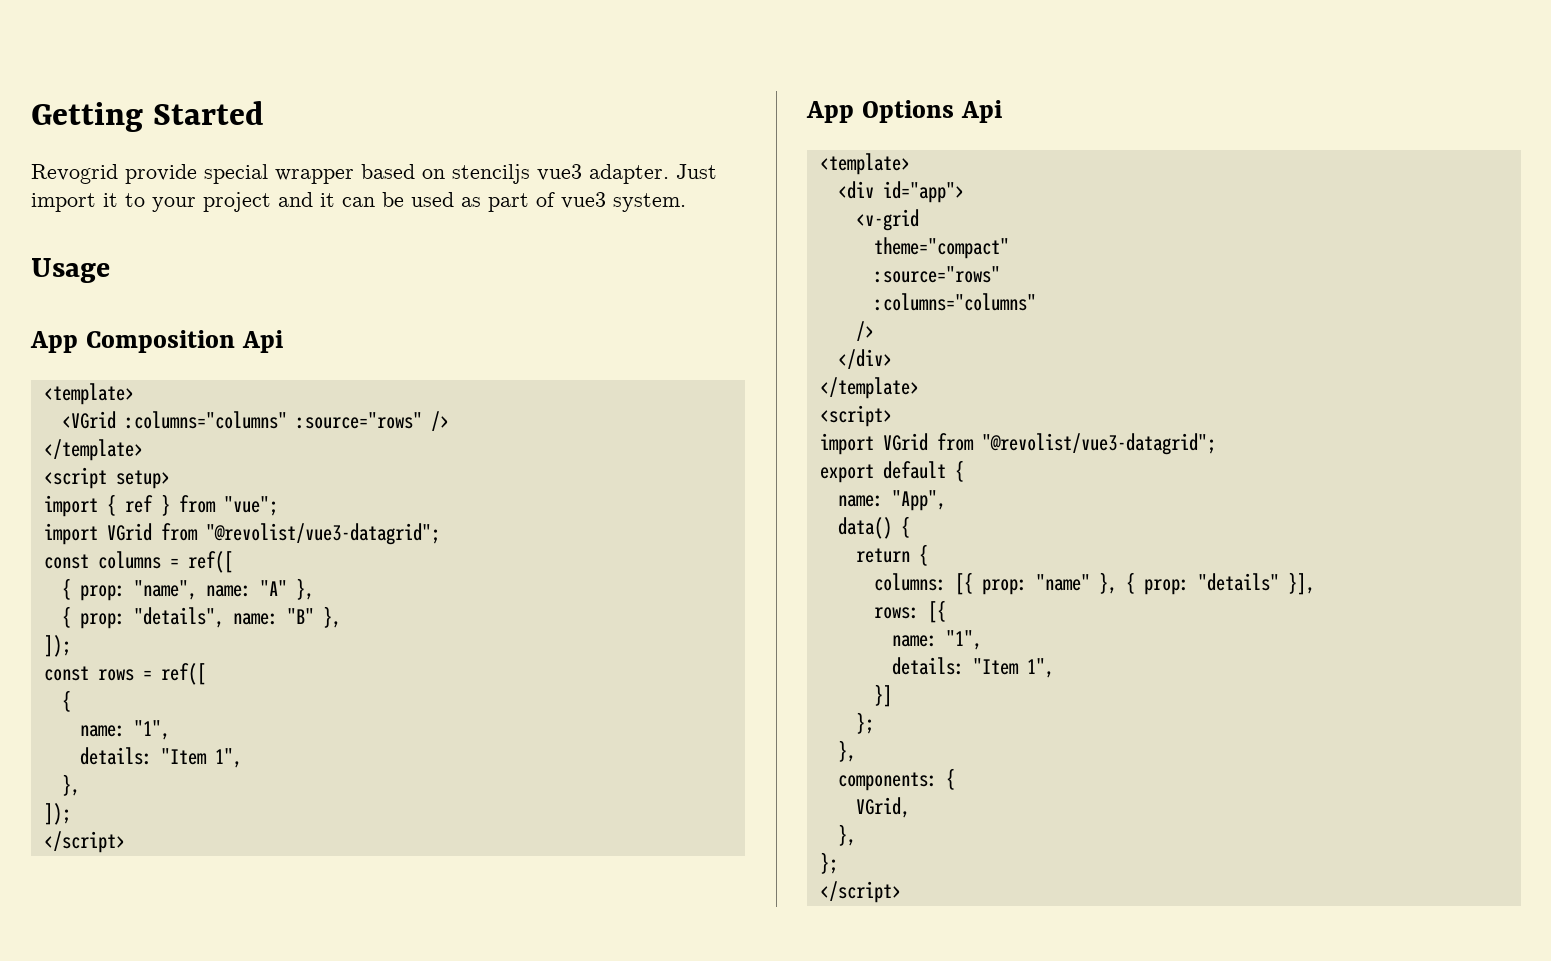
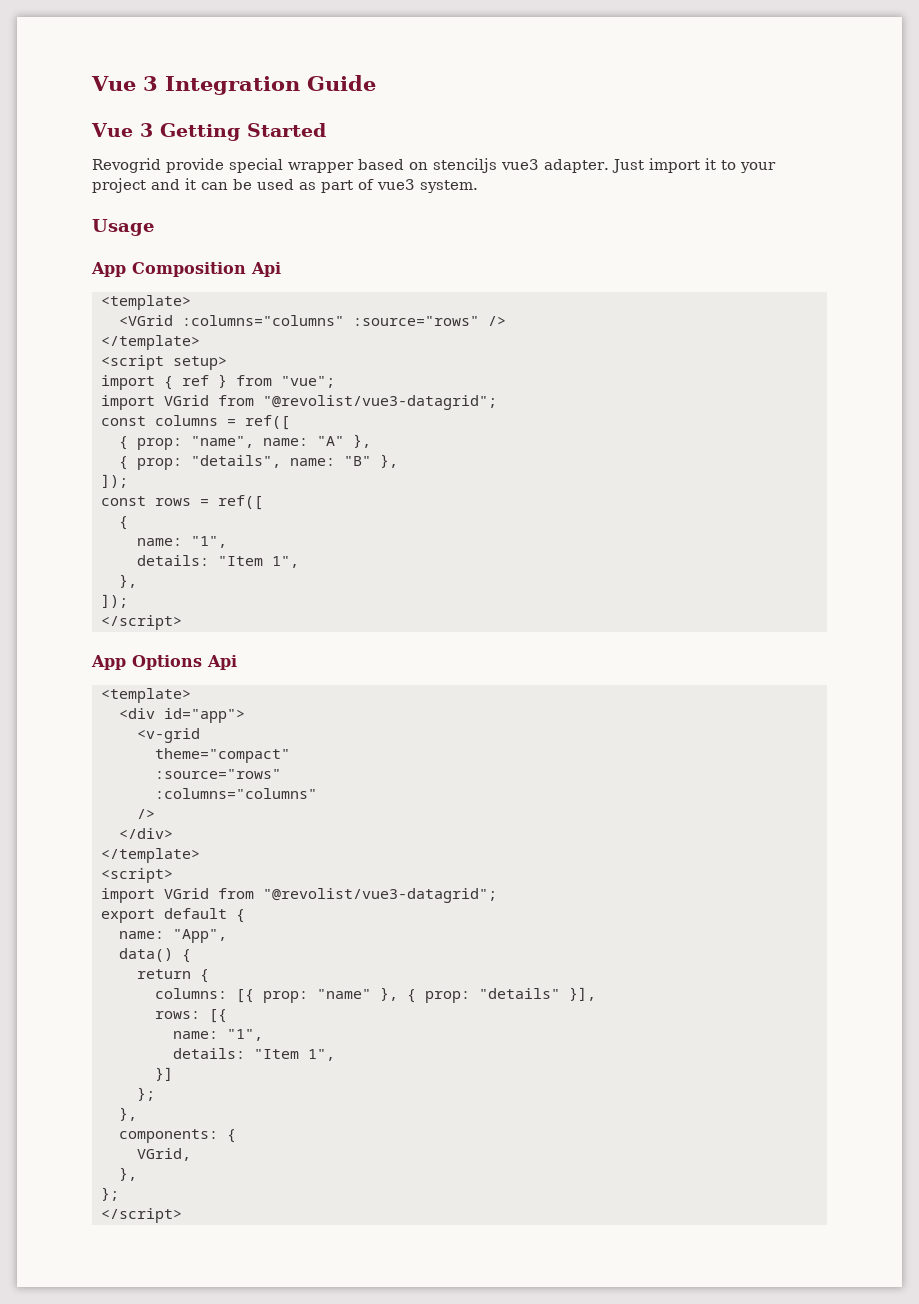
- Getting Started
+ Vue 3 Integration Guide
+ Vue 3 Getting Started

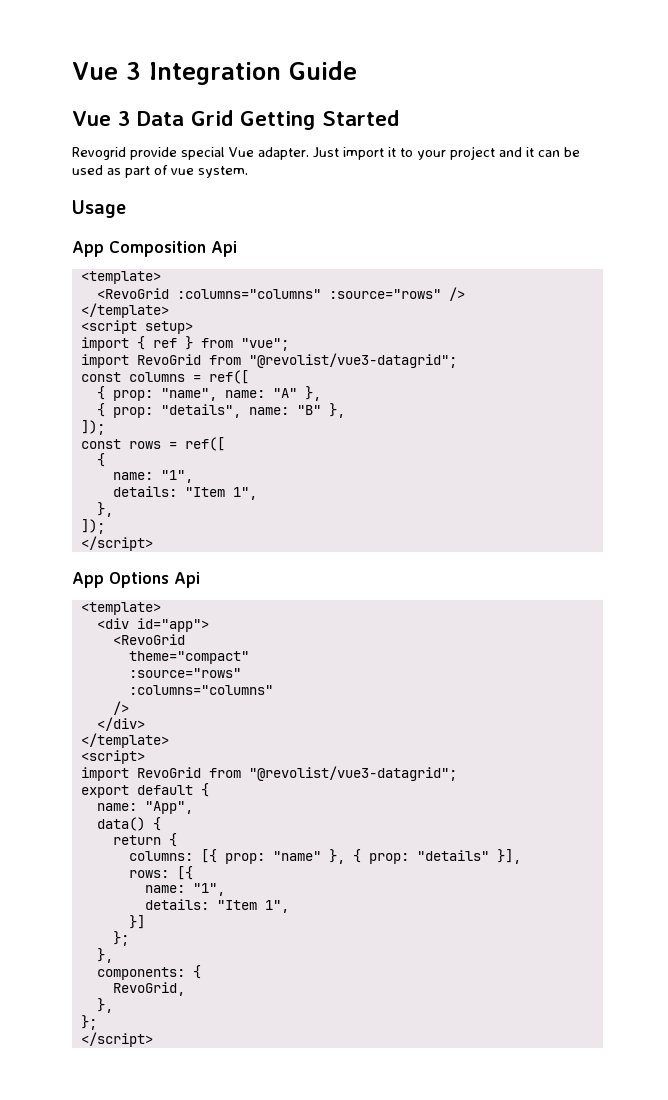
- Vue 3 Getting Started
+ Vue 3 Data Grid Getting Started
- Revogrid provide special wrapper based on stenciljs vue3 adapter.
+ Revogrid provide special Vue adapter.
- Just import it to your project and it can be used as part of vue3 system.
+ Just import it to your project and it can be used as part of vue system.
- <VGrid :columns="columns" :source="rows" />
+ <RevoGrid :columns="columns" :source="rows" />
  import { ref } from "vue";
- import VGrid from "@revolist/vue3-datagrid";
+ import RevoGrid from "@revolist/vue3-datagrid";
  <div id="app">
- <v-grid
+ <RevoGrid
  <script>
- import VGrid from "@revolist/vue3-datagrid";
+ import RevoGrid from "@revolist/vue3-datagrid";
- VGrid,
+ RevoGrid,

